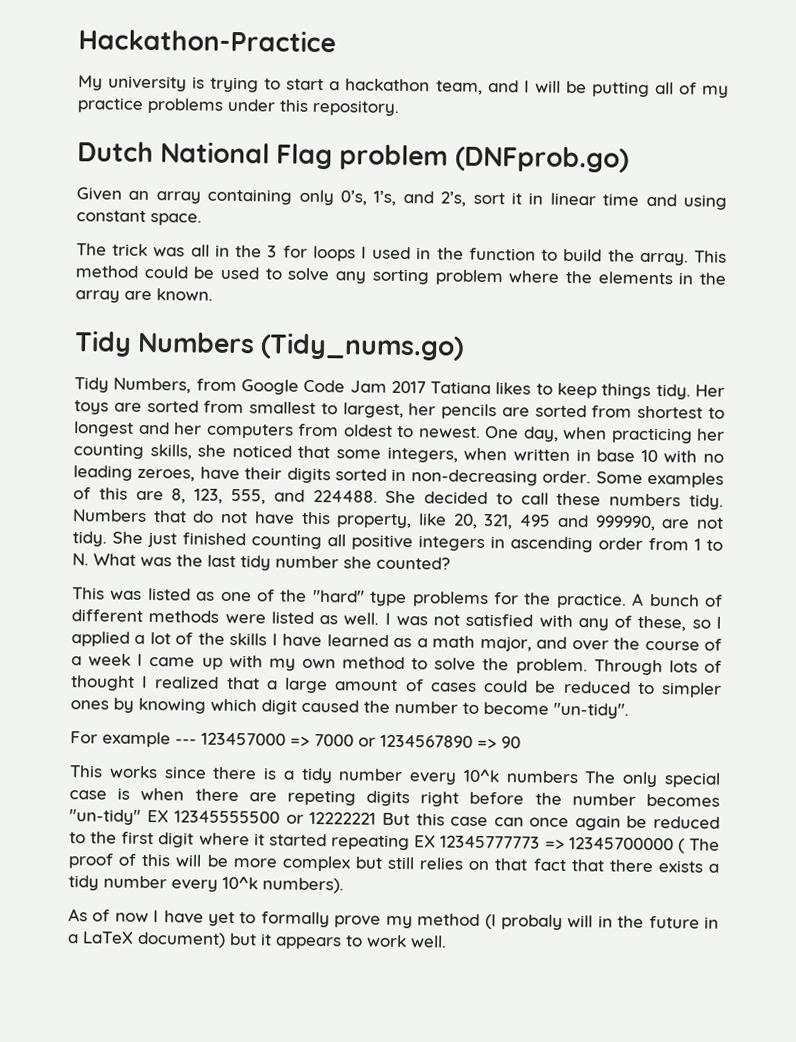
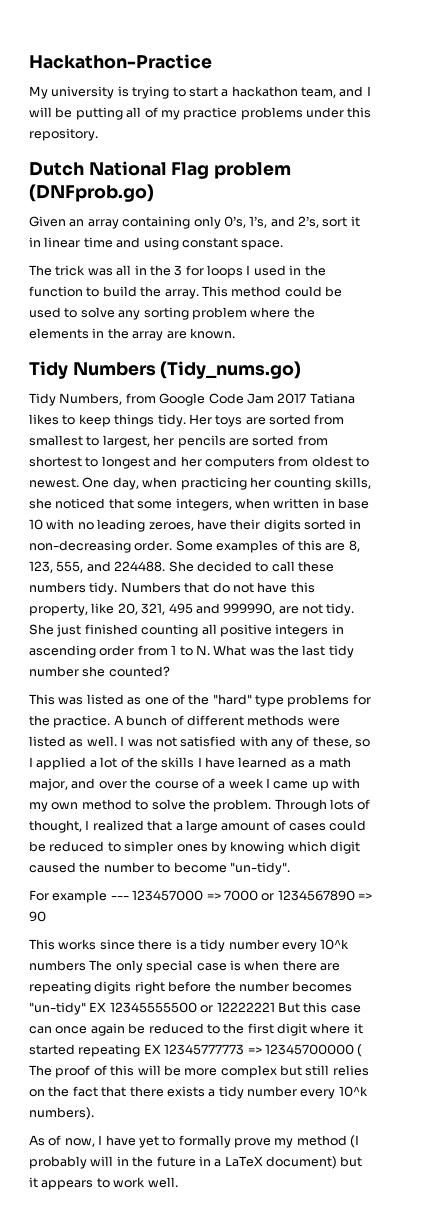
- Through lots of thought I realized that a large amount of cases could be reduced to simpler ones by knowing which digit caused the number to become "un-tidy".
+ Through lots of thought, I realized that a large amount of cases could be reduced to simpler ones by knowing which digit caused the number to become "un-tidy".
- This works since there is a tidy number every 10^k numbers The only special case is when there are repeting digits right before the number becomes "un-tidy" EX 12345555500 or 12222221 But this case can once again be reduced to the first digit where it started repeating EX 12345777773 => 12345700000 ( The proof of this will be more complex but still relies on that fact that there exists a tidy number every 10^k numbers).
+ This works since there is a tidy number every 10^k numbers The only special case is when there are repeating digits right before the number becomes "un-tidy" EX 12345555500 or 12222221 But this case can once again be reduced to the first digit where it started repeating EX 12345777773 => 12345700000 ( The proof of this will be more complex but still relies on the fact that there exists a tidy number every 10^k numbers).
- As of now I have yet to formally prove my method (I probaly will in the future in a LaTeX document) but it appears to work well.
+ As of now, I have yet to formally prove my method (I probably will in the future in a LaTeX document) but it appears to work well.

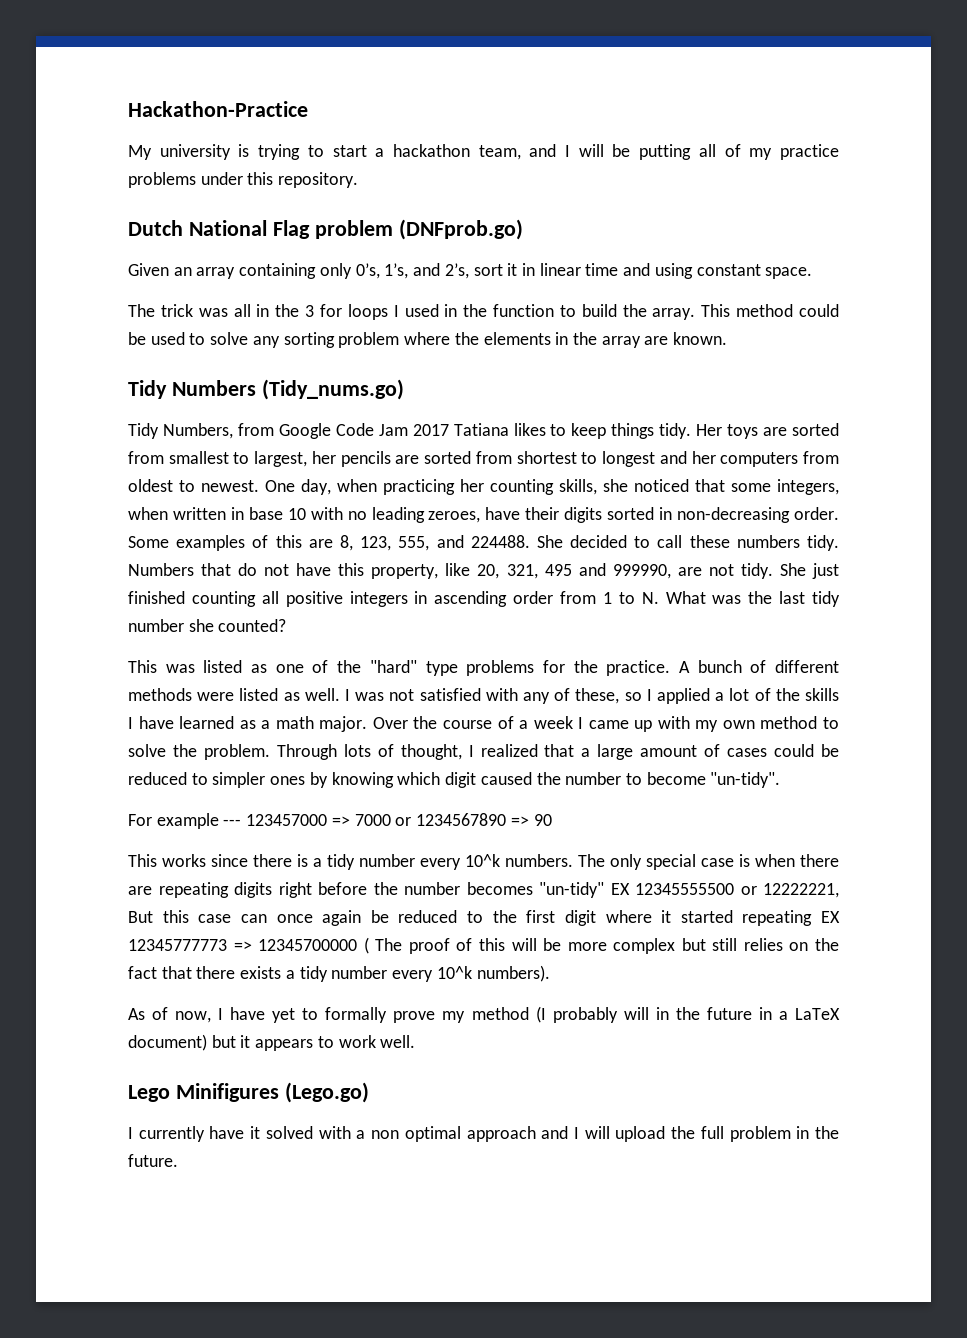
- I was not satisfied with any of these, so I applied a lot of the skills I have learned as a math major, and over the course of a week I came up with my own method to solve the problem.
+ I was not satisfied with any of these, so I applied a lot of the skills I have learned as a math major. Over the course of a week I came up with my own method to solve the problem.
- This works since there is a tidy number every 10^k numbers The only special case is when there are repeating digits right before the number becomes "un-tidy" EX 12345555500 or 12222221 But this case can once again be reduced to the first digit where it started repeating EX 12345777773 => 12345700000 ( The proof of this will be more complex but still relies on the fact that there exists a tidy number every 10^k numbers).
+ This works since there is a tidy number every 10^k numbers. The only special case is when there are repeating digits right before the number becomes "un-tidy" EX 12345555500 or 12222221, But this case can once again be reduced to the first digit where it started repeating EX 12345777773 => 12345700000 ( The proof of this will be more complex but still relies on the fact that there exists a tidy number every 10^k numbers).
+ Lego Minifigures (Lego.go)
+ I currently have it solved with a non optimal approach and I will upload the full problem in the future.

